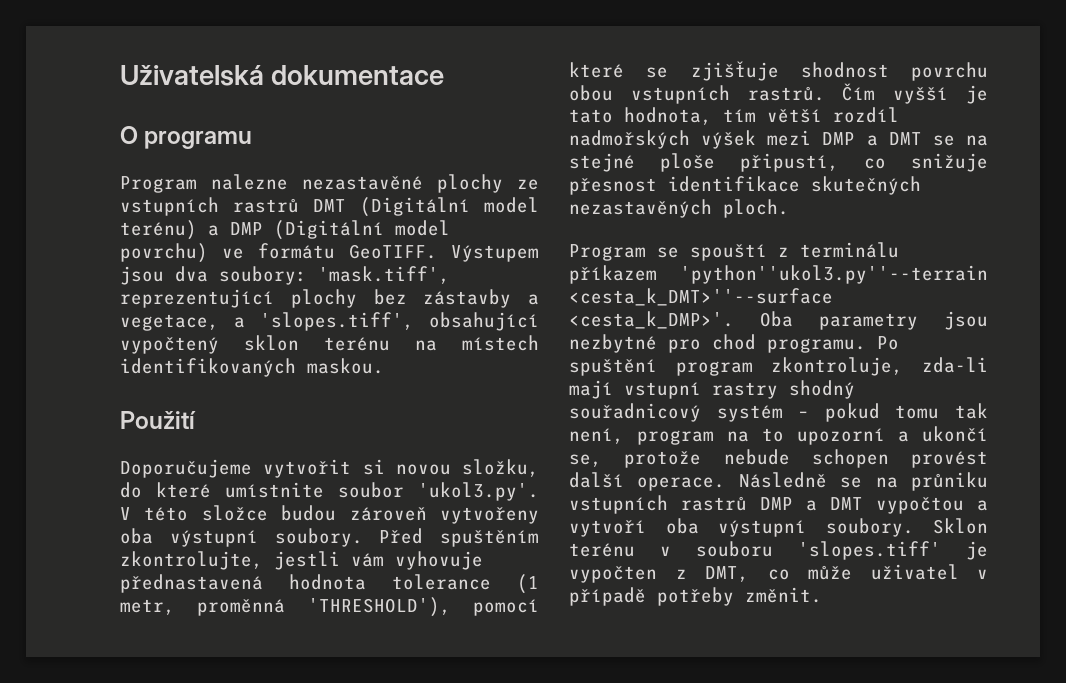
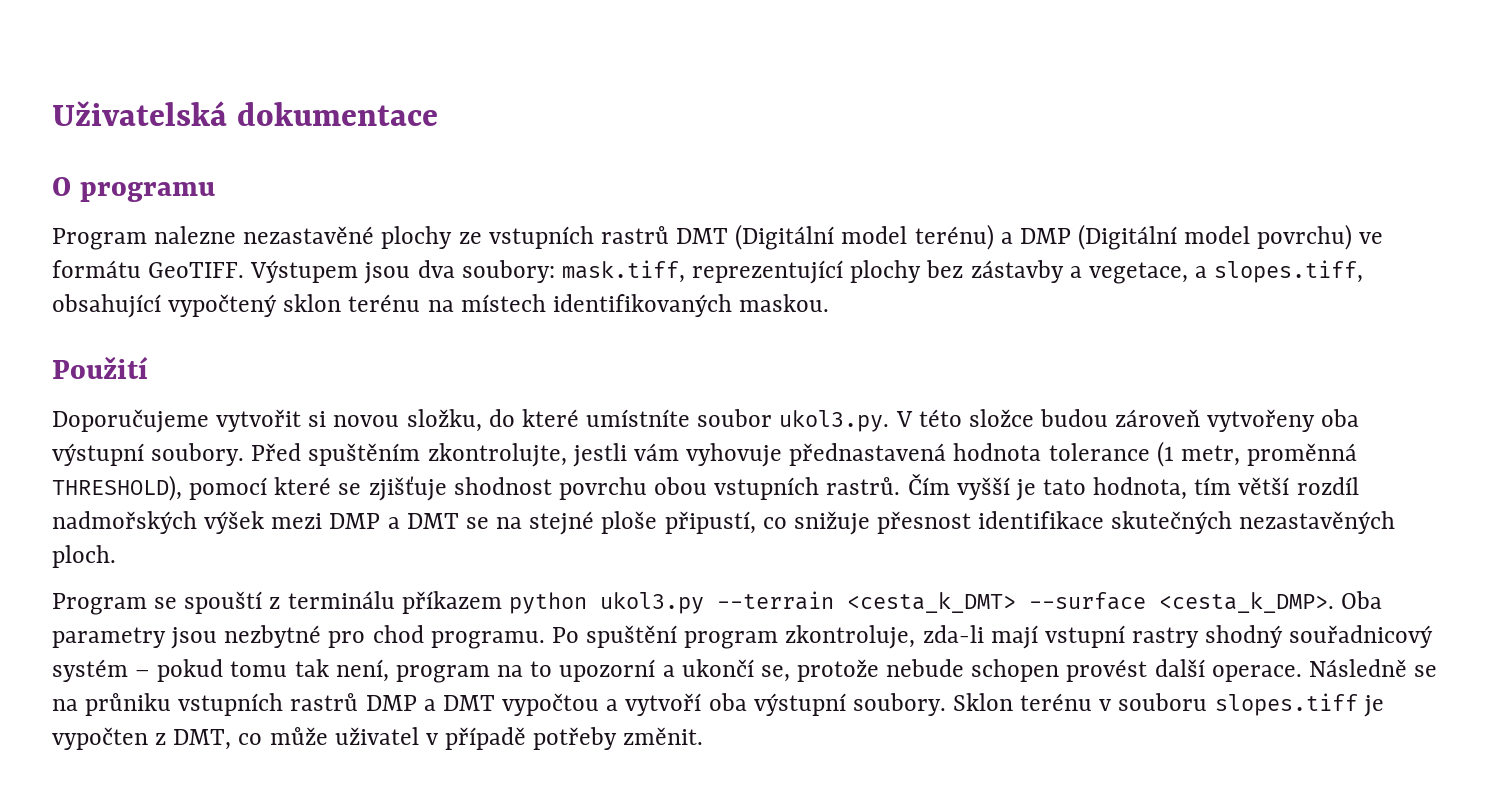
- Výstupem jsou dva soubory: 'mask.tiff', reprezentující plochy bez zástavby a vegetace, a 'slopes.tiff', obsahující vypočtený sklon terénu na místech identifikovaných maskou.
+ Výstupem jsou dva soubory: mask.tiff, reprezentující plochy bez zástavby a vegetace, a slopes.tiff, obsahující vypočtený sklon terénu na místech identifikovaných maskou.
- Doporučujeme vytvořit si novou složku, do které umístnite soubor 'ukol3.py'. V této složce budou zároveň vytvořeny oba výstupní soubory.
+ Doporučujeme vytvořit si novou složku, do které umístníte soubor ukol3.py. V této složce budou zároveň vytvořeny oba výstupní soubory.
- Před spuštěním zkontrolujte, jestli vám vyhovuje přednastavená hodnota tolerance (1 metr, proměnná 'THRESHOLD'), pomocí které se zjišťuje shodnost povrchu obou vstupních rastrů.
+ Před spuštěním zkontrolujte, jestli vám vyhovuje přednastavená hodnota tolerance (1 metr, proměnná THRESHOLD), pomocí které se zjišťuje shodnost povrchu obou vstupních rastrů.
- Program se spouští z terminálu příkazem 'python''ukol3.py''--terrain <cesta_k_DMT>''--surface <cesta_k_DMP>'.
+ Program se spouští z terminálu příkazem python ukol3.py --terrain <cesta_k_DMT> --surface <cesta_k_DMP>.
- Sklon terénu v souboru 'slopes.tiff' je vypočten z DMT, co může uživatel v případě potřeby změnit.
+ Sklon terénu v souboru slopes.tiff je vypočten z DMT, co může uživatel v případě potřeby změnit.

